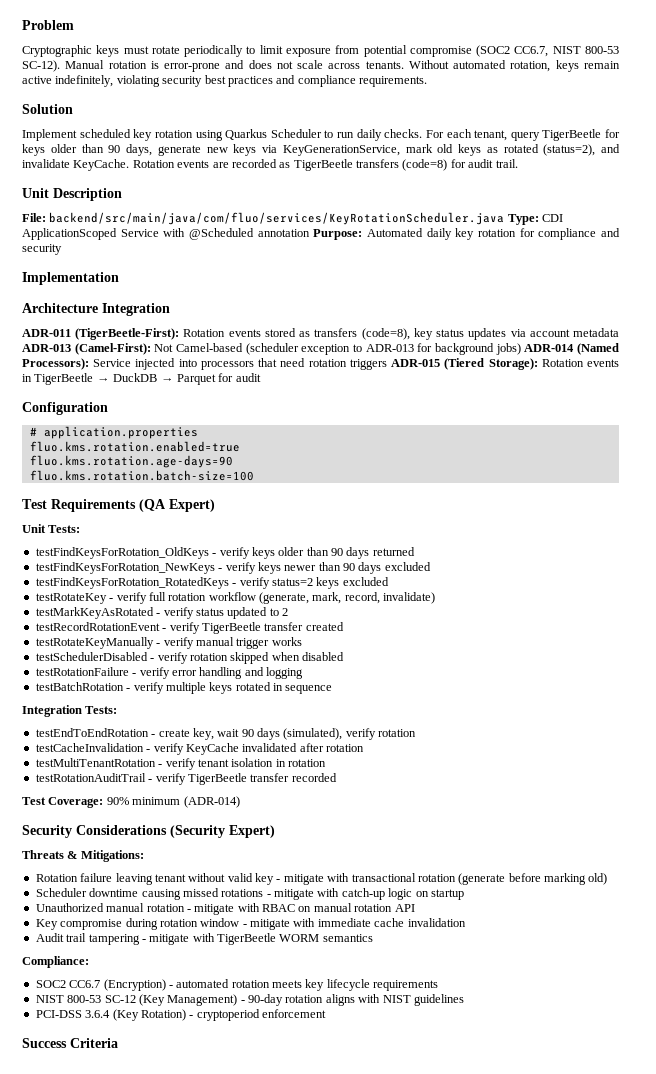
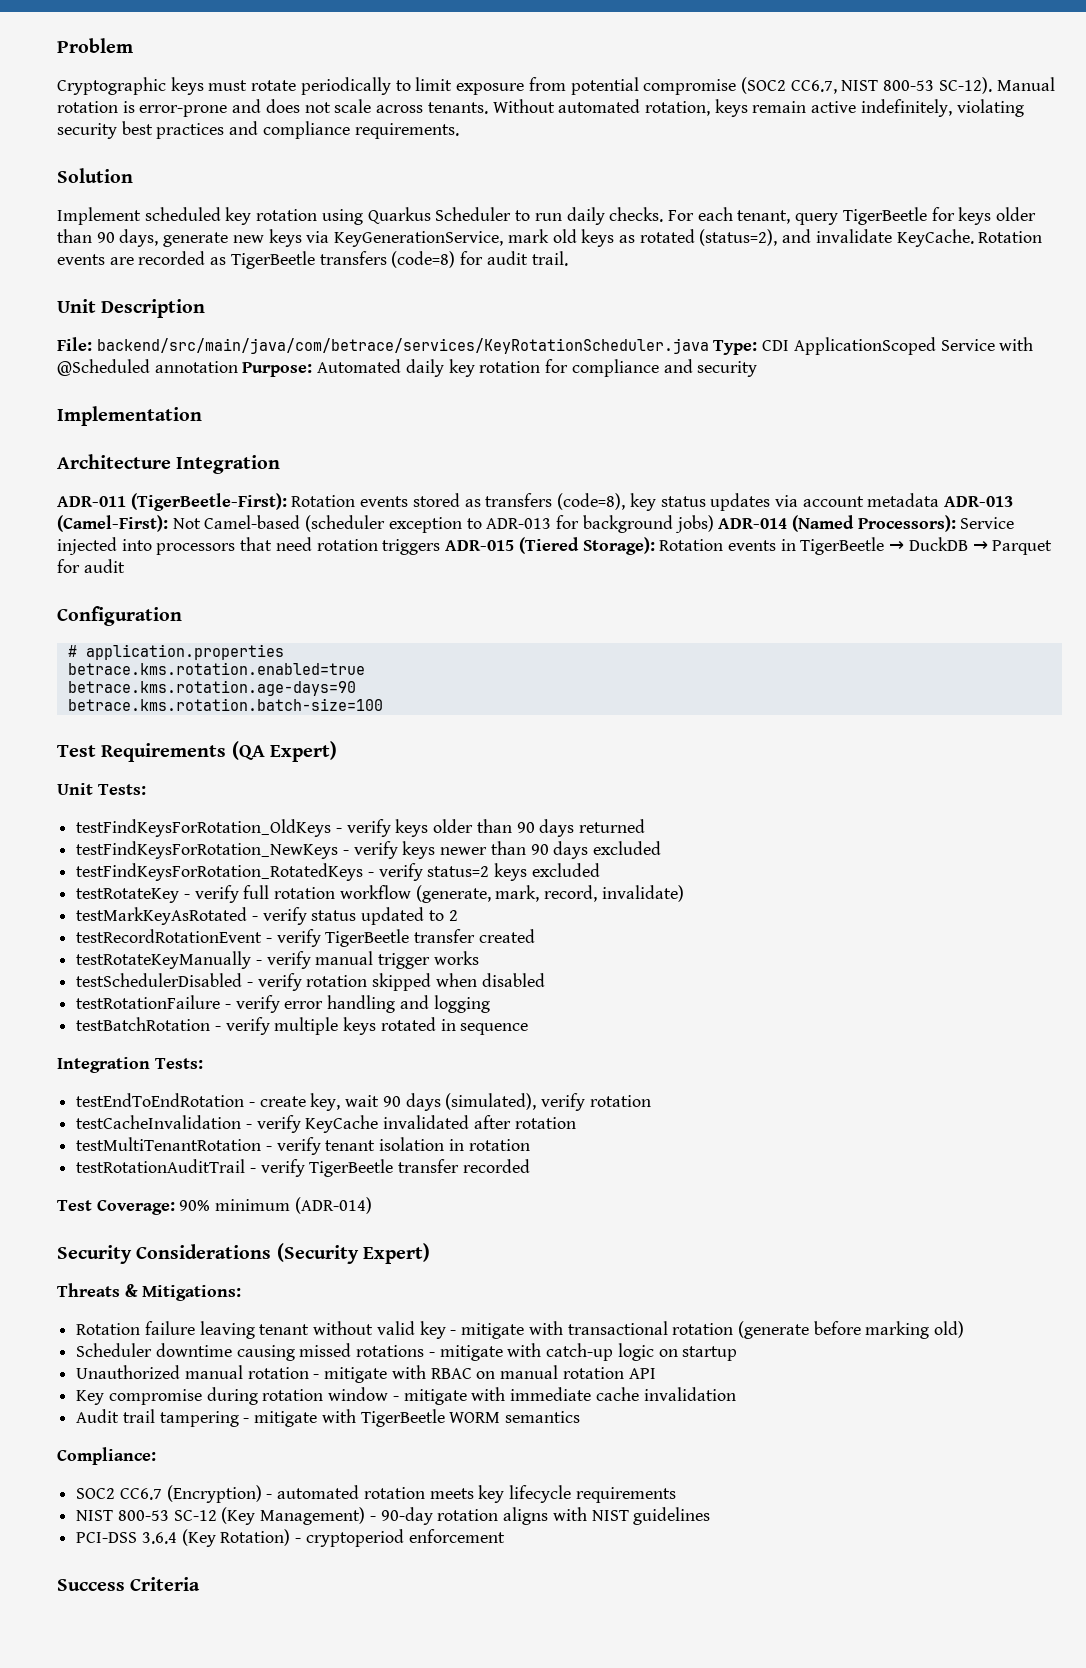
- File: backend/src/main/java/com/fluo/services/KeyRotationScheduler.java Type: CDI ApplicationScoped Service with @Scheduled annotation Purpose: Automated daily key rotation for compliance and security
+ File: backend/src/main/java/com/betrace/services/KeyRotationScheduler.java Type: CDI ApplicationScoped Service with @Scheduled annotation Purpose: Automated daily key rotation for compliance and security
- fluo.kms.rotation.enabled=true
- fluo.kms.rotation.age-days=90
- fluo.kms.rotation.batch-size=100
+ betrace.kms.rotation.enabled=true
+ betrace.kms.rotation.age-days=90
+ betrace.kms.rotation.batch-size=100

